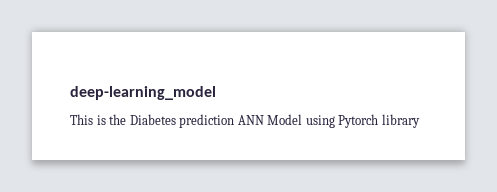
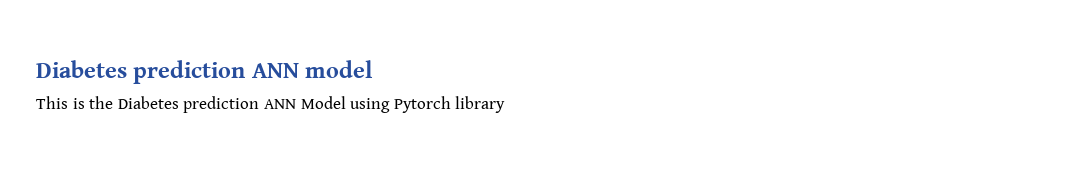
- deep-learning_model
+ Diabetes prediction ANN model

